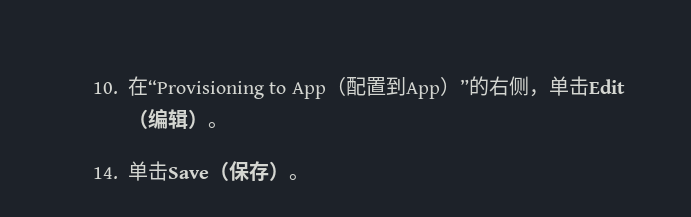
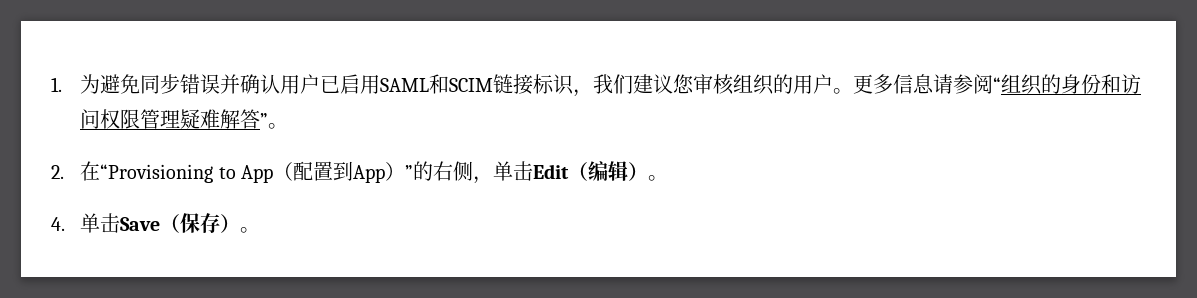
- 10.在“Provisioning to App（配置到App）”的右侧，单击Edit（编辑）。
+ 1.为避免同步错误并确认用户已启用SAML和SCIM链接标识，我们建议您审核组织的用户。更多信息请参阅“组织的身份和访问权限管理疑难解答”。
+ 2.在“Provisioning to App（配置到App）”的右侧，单击Edit（编辑）。
- 14.单击Save（保存）。
+ 4.单击Save（保存）。

